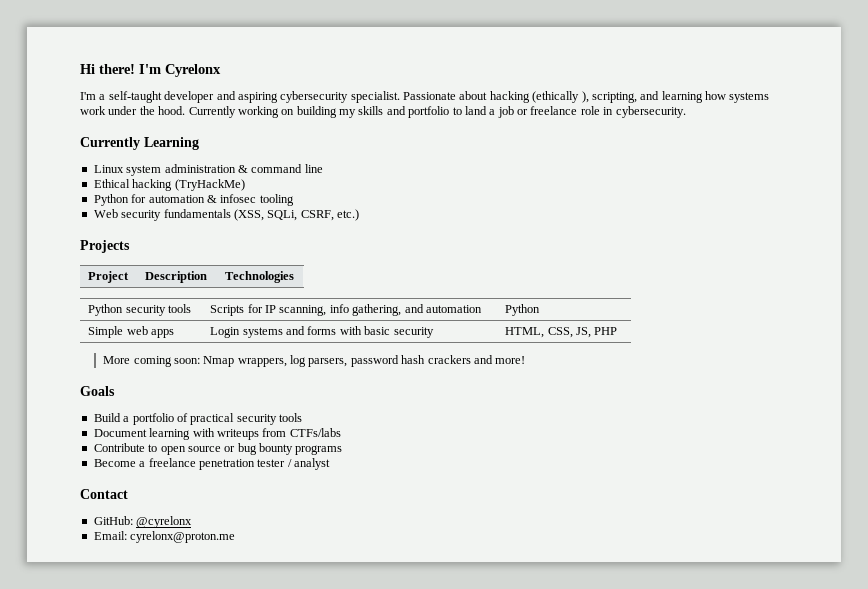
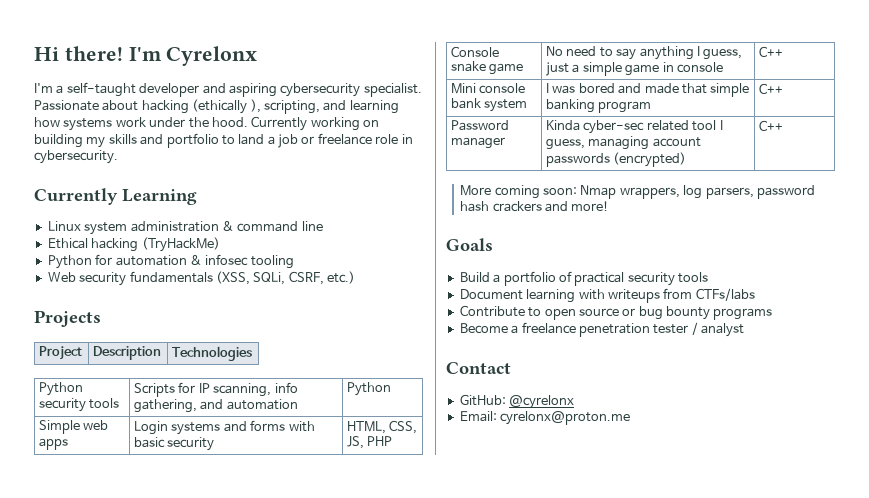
+ Console snake game | No need to say anything I guess, just a simple game in console | C++
+ Mini console bank system | I was bored and made that simple banking program | C++
+ Password manager | Kinda cyber-sec related tool I guess, managing account passwords (encrypted) | C++

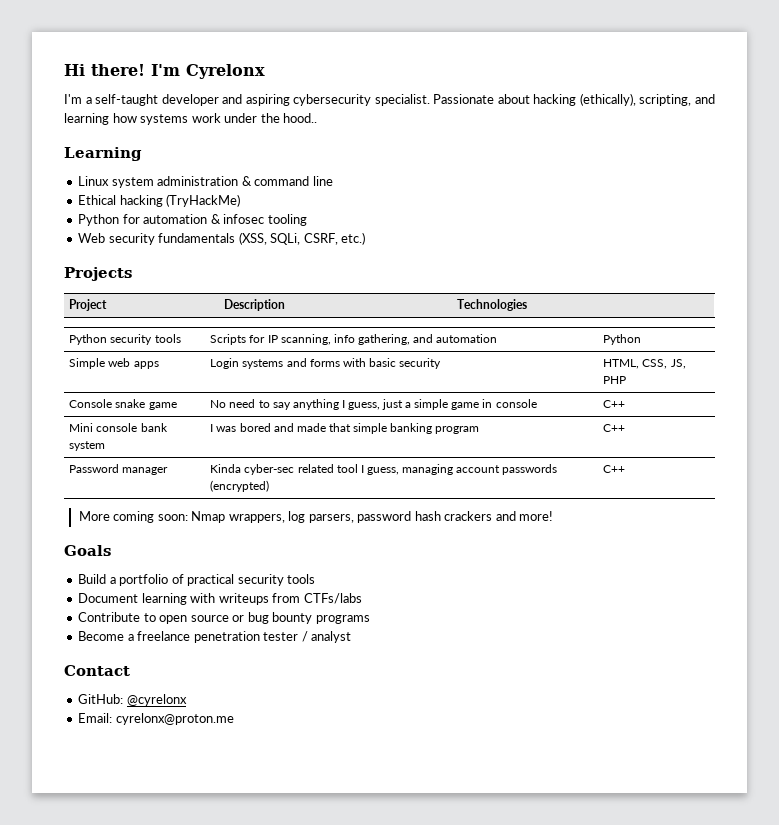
- Passionate about hacking (ethically ), scripting, and learning how systems work under the hood. Currently working on building my skills and portfolio to land a job or freelance role in cybersecurity.
- Currently Learning
+ Passionate about hacking (ethically), scripting, and learning how systems work under the hood..
+ Learning

